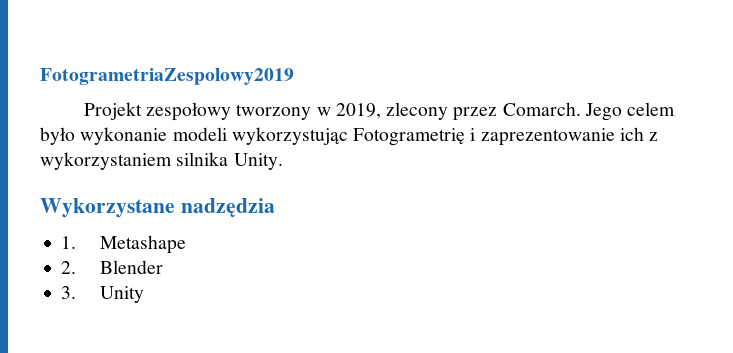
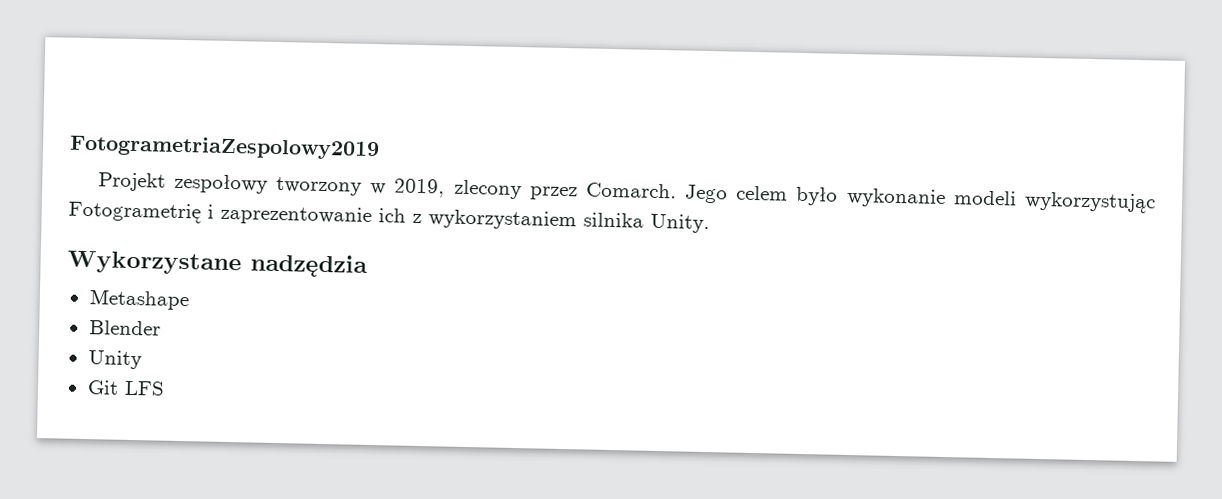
- 1. Metashape
+ Metashape
- 2. Blender
+ Blender
- 3. Unity
+ Unity
+ Git LFS

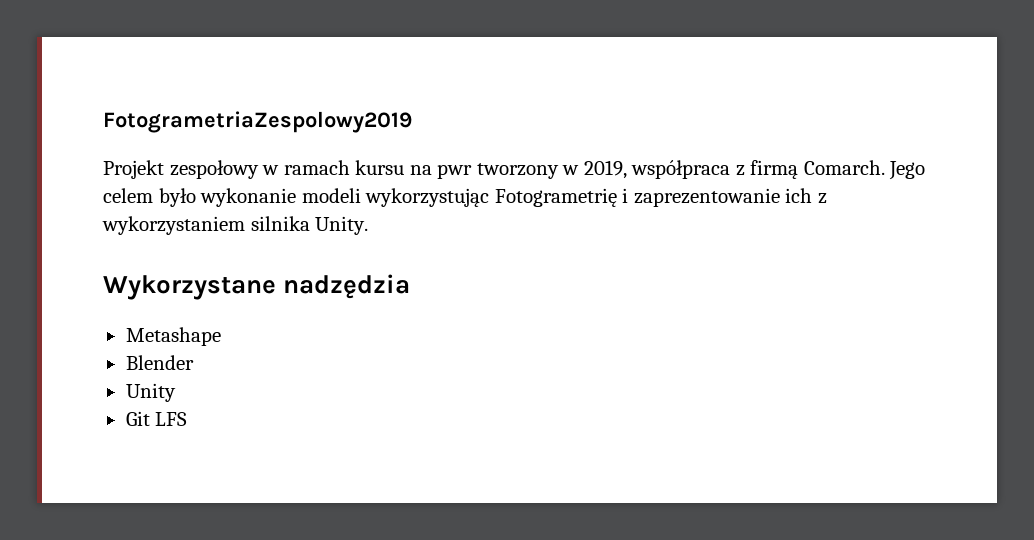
- Projekt zespołowy tworzony w 2019, zlecony przez Comarch.
+ Projekt zespołowy w ramach kursu na pwr tworzony w 2019, współpraca z firmą Comarch.

